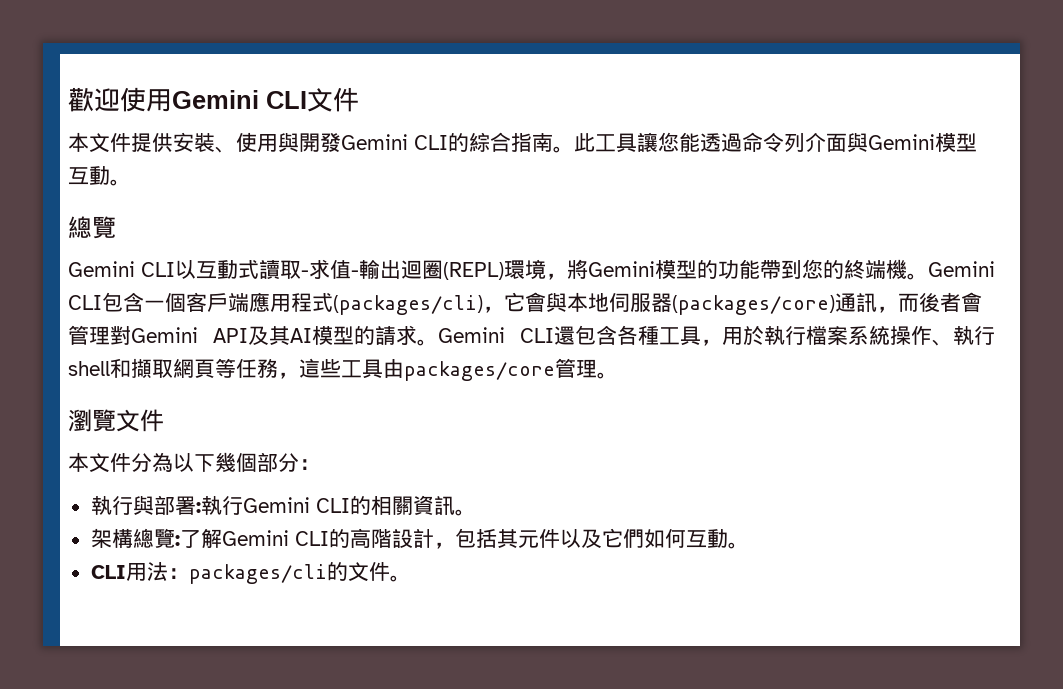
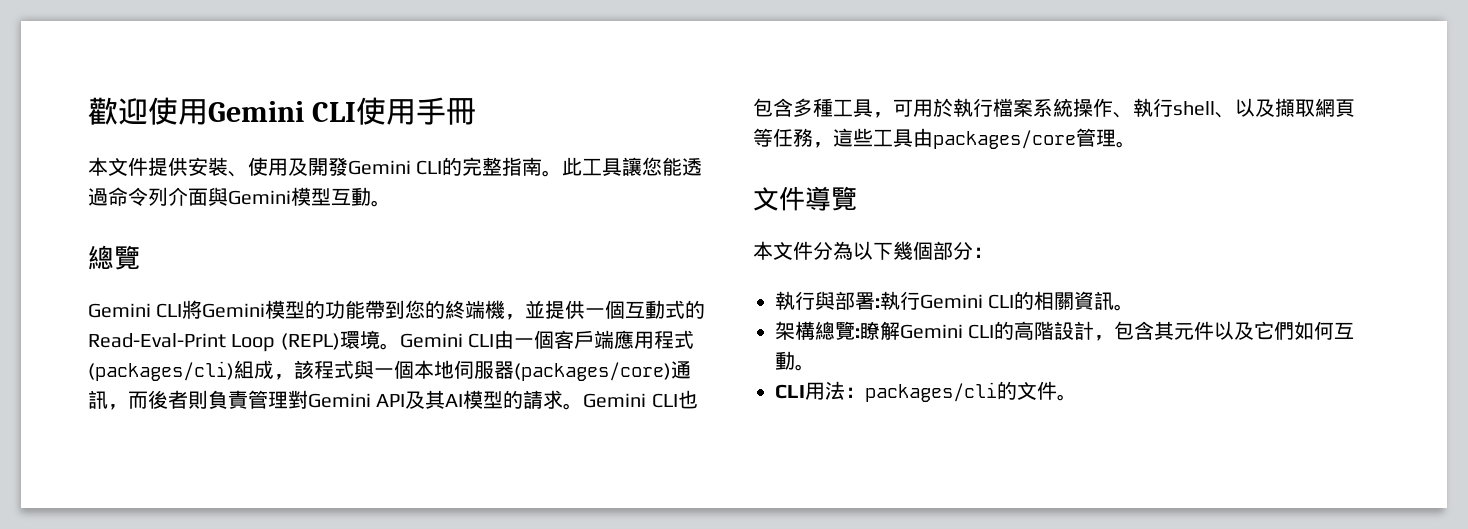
- 歡迎使用Gemini CLI文件
+ 歡迎使用Gemini CLI使用手冊
- 本文件提供安裝、使用與開發Gemini CLI的綜合指南。
+ 本文件提供安裝、使用及開發Gemini CLI的完整指南。
- Gemini CLI以互動式讀取-求值-輸出迴圈(REPL)環境，將Gemini模型的功能帶到您的終端機。Gemini CLI包含一個客戶端應用程式(packages/cli)，它會與本地伺服器(packages/core)通訊，而後者會管理對Gemini API及其AI模型的請求。
+ Gemini CLI將Gemini模型的功能帶到您的終端機，並提供一個互動式的Read-Eval-Print Loop (REPL)環境。Gemini CLI由一個客戶端應用程式(packages/cli)組成，該程式與一個本地伺服器(packages/core)通訊，而後者則負責管理對Gemini API及其AI模型的請求。
- Gemini CLI還包含各種工具，用於執行檔案系統操作、執行shell和擷取網頁等任務，這些工具由packages/core管理。
+ Gemini CLI也包含多種工具，可用於執行檔案系統操作、執行shell、以及擷取網頁等任務，這些工具由packages/core管理。
- 瀏覽文件
+ 文件導覽
- 架構總覽:了解Gemini CLI的高階設計，包括其元件以及它們如何互動。
+ 架構總覽:瞭解Gemini CLI的高階設計，包含其元件以及它們如何互動。

